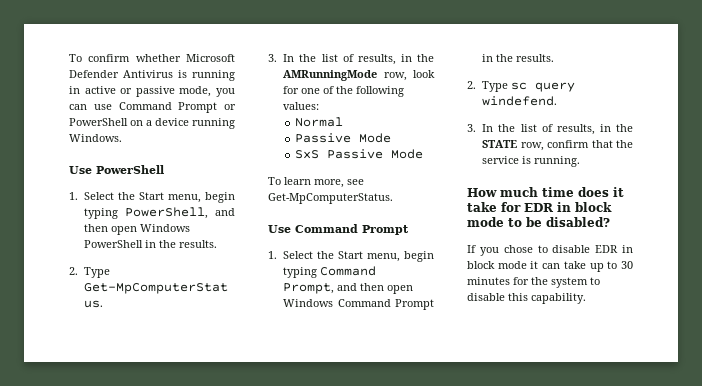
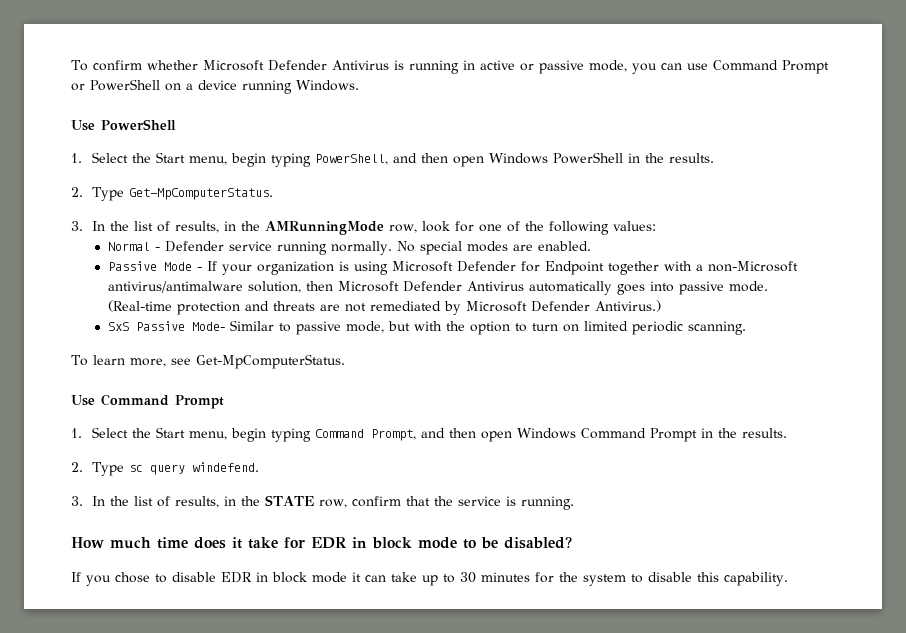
- Normal
- Passive Mode
- SxS Passive Mode
+ Normal - Defender service running normally. No special modes are enabled.
+ Passive Mode - If your organization is using Microsoft Defender for Endpoint together with a non-Microsoft antivirus/antimalware solution, then Microsoft Defender Antivirus automatically goes into passive mode. (Real-time protection and threats are not remediated by Microsoft Defender Antivirus.)
+ SxS Passive Mode- Similar to passive mode, but with the option to turn on limited periodic scanning.

